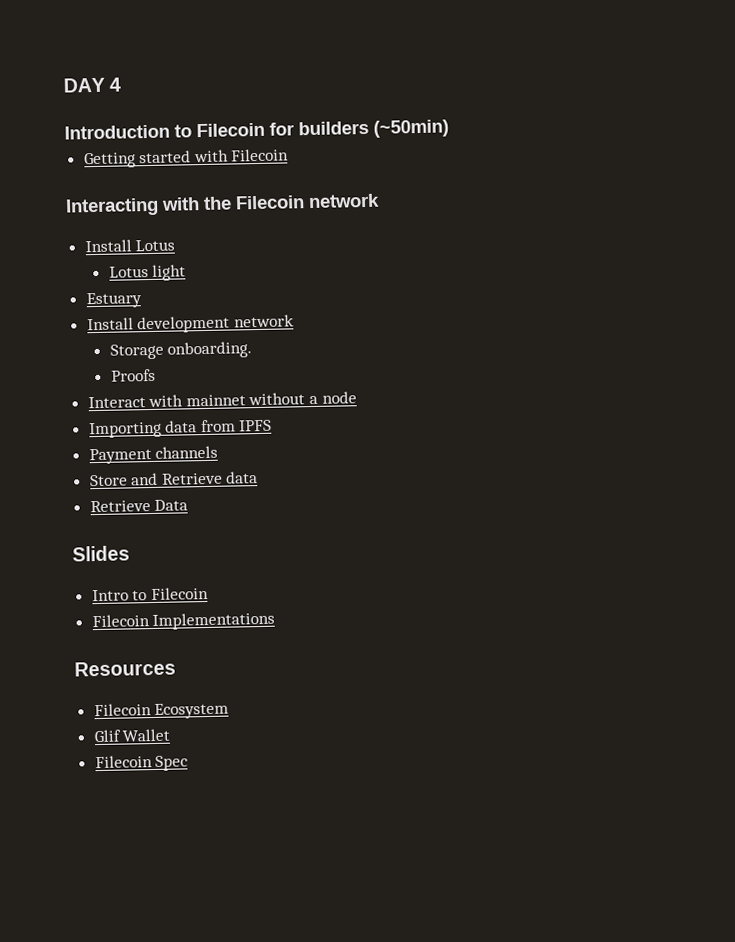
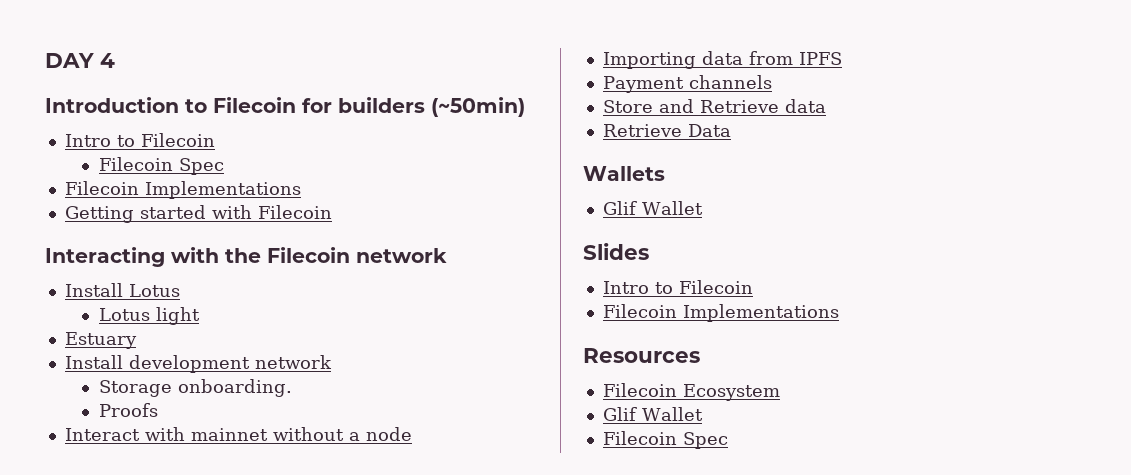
  Introduction to Filecoin for builders (~50min)
+ Intro to Filecoin
+ Filecoin Spec
+ Filecoin Implementations
+ Wallets
+ Glif Wallet

